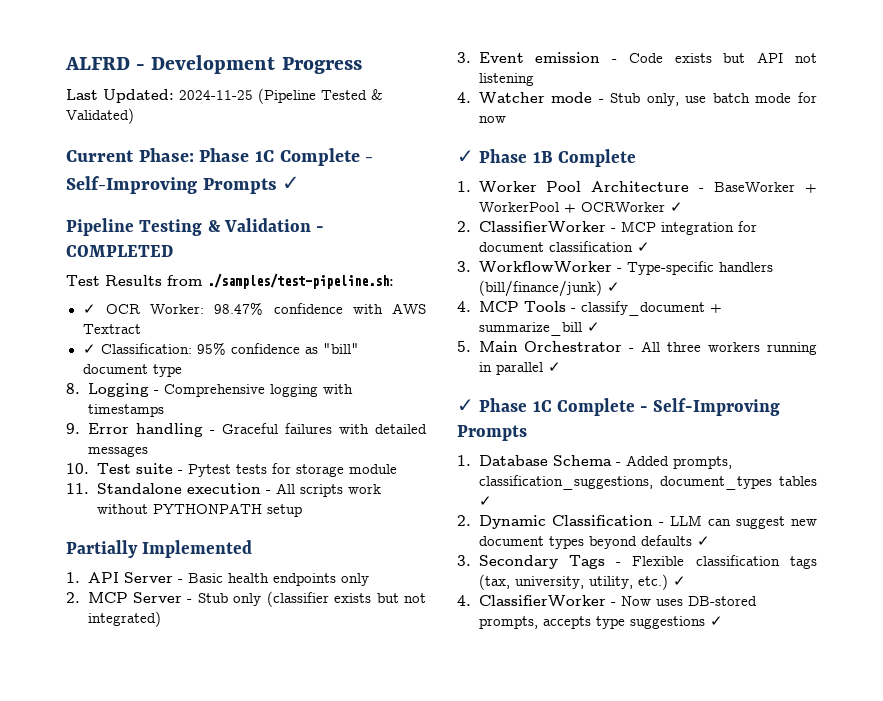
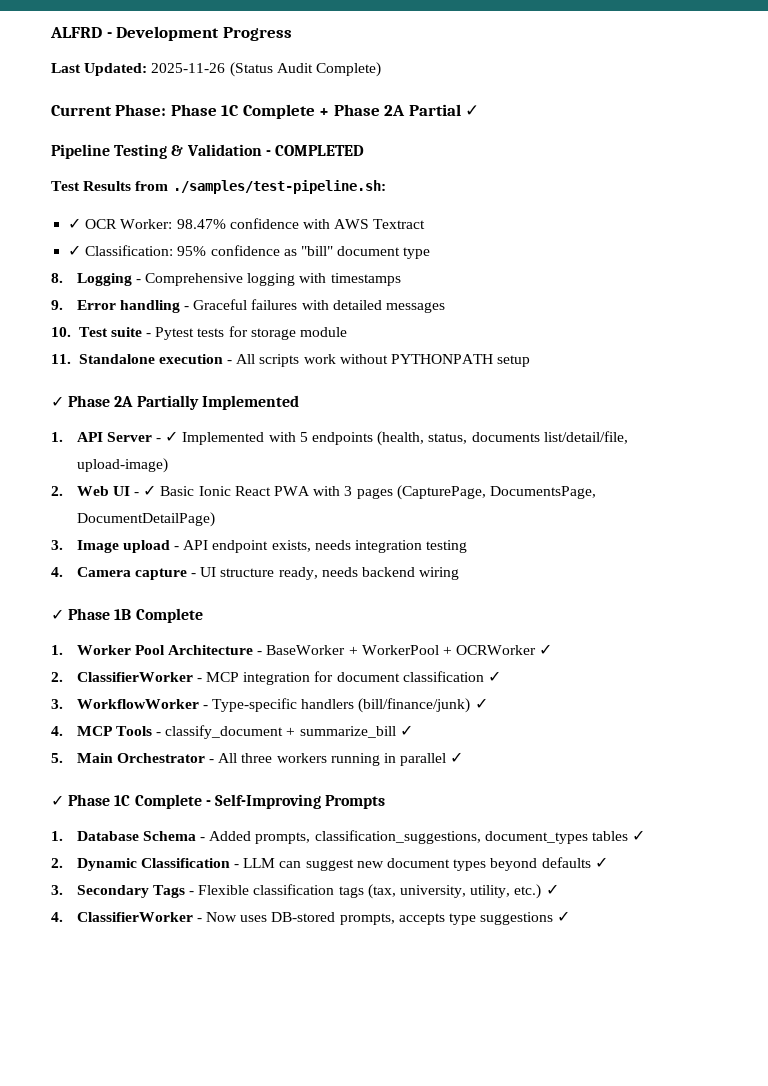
- Last Updated: 2024-11-25 (Pipeline Tested & Validated)
+ Last Updated: 2025-11-26 (Status Audit Complete)
- Current Phase: Phase 1C Complete - Self-Improving Prompts ✓
+ Current Phase: Phase 1C Complete + Phase 2A Partial ✓
- Partially Implemented
+ ✓ Phase 2A Partially Implemented
- 1. API Server - Basic health endpoints only
- 2. MCP Server - Stub only (classifier exists but not integrated)
- 3. Event emission - Code exists but API not listening
- 4. Watcher mode - Stub only, use batch mode for now
+ 1. API Server - ✓ Implemented with 5 endpoints (health, status, documents list/detail/file, upload-image)
+ 2. Web UI - ✓ Basic Ionic React PWA with 3 pages (CapturePage, DocumentsPage, DocumentDetailPage)
+ 3. Image upload - API endpoint exists, needs integration testing
+ 4. Camera capture - UI structure ready, needs backend wiring

